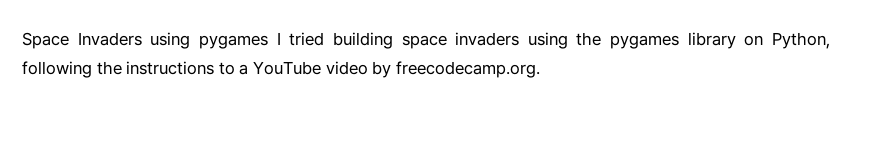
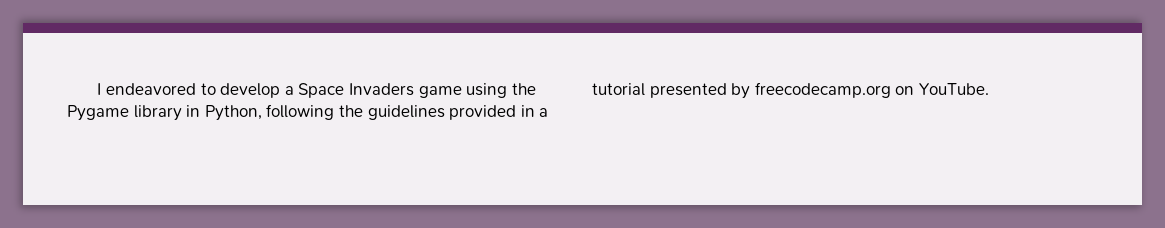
- Space Invaders using pygames I tried building space invaders using the pygames library on Python, following the instructions to a YouTube video by freecodecamp.org.
+ I endeavored to develop a Space Invaders game using the Pygame library in Python, following the guidelines provided in a tutorial presented by freecodecamp.org on YouTube.

